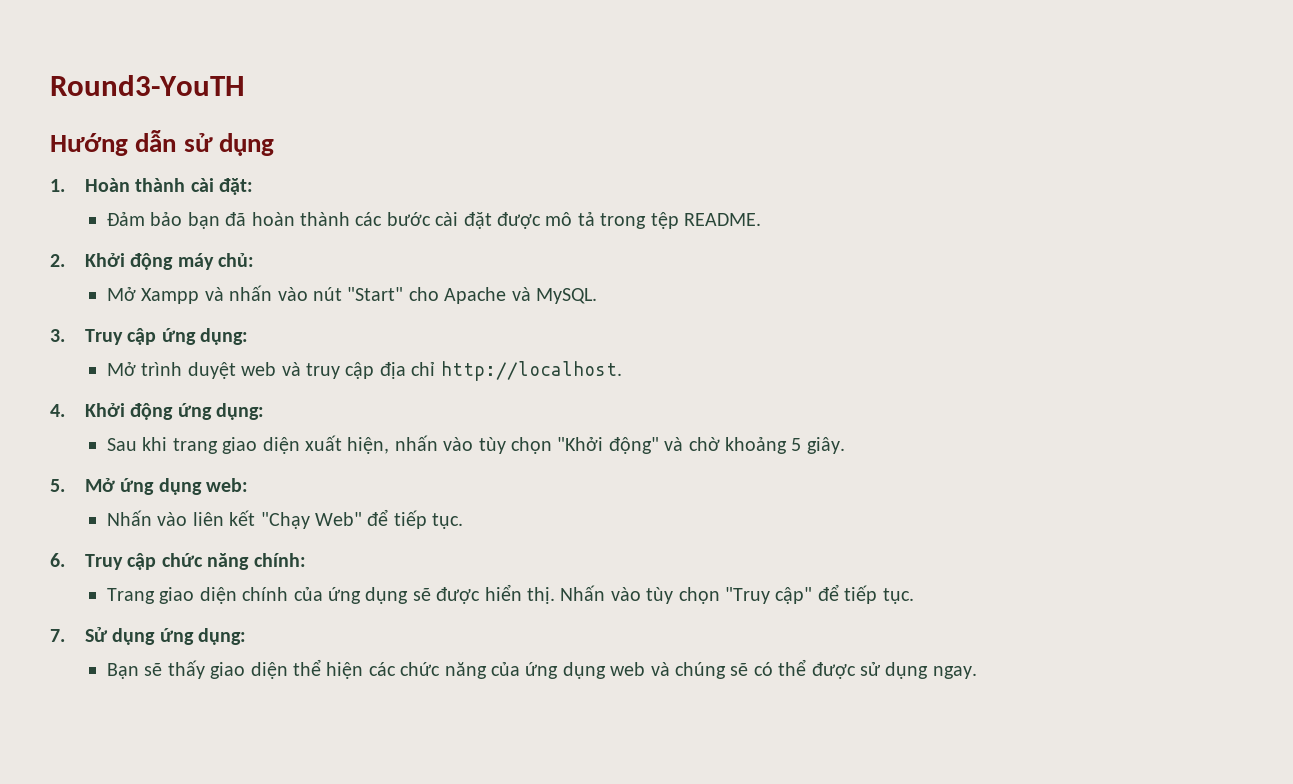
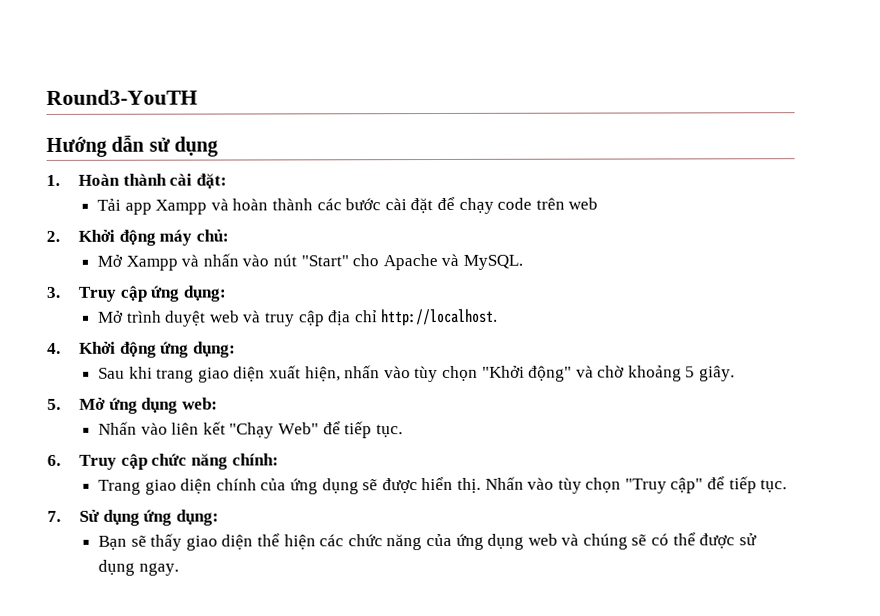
- Đảm bảo bạn đã hoàn thành các bước cài đặt được mô tả trong tệp README.
+ Tải app Xampp và hoàn thành các bước cài đặt để chạy code trên web

